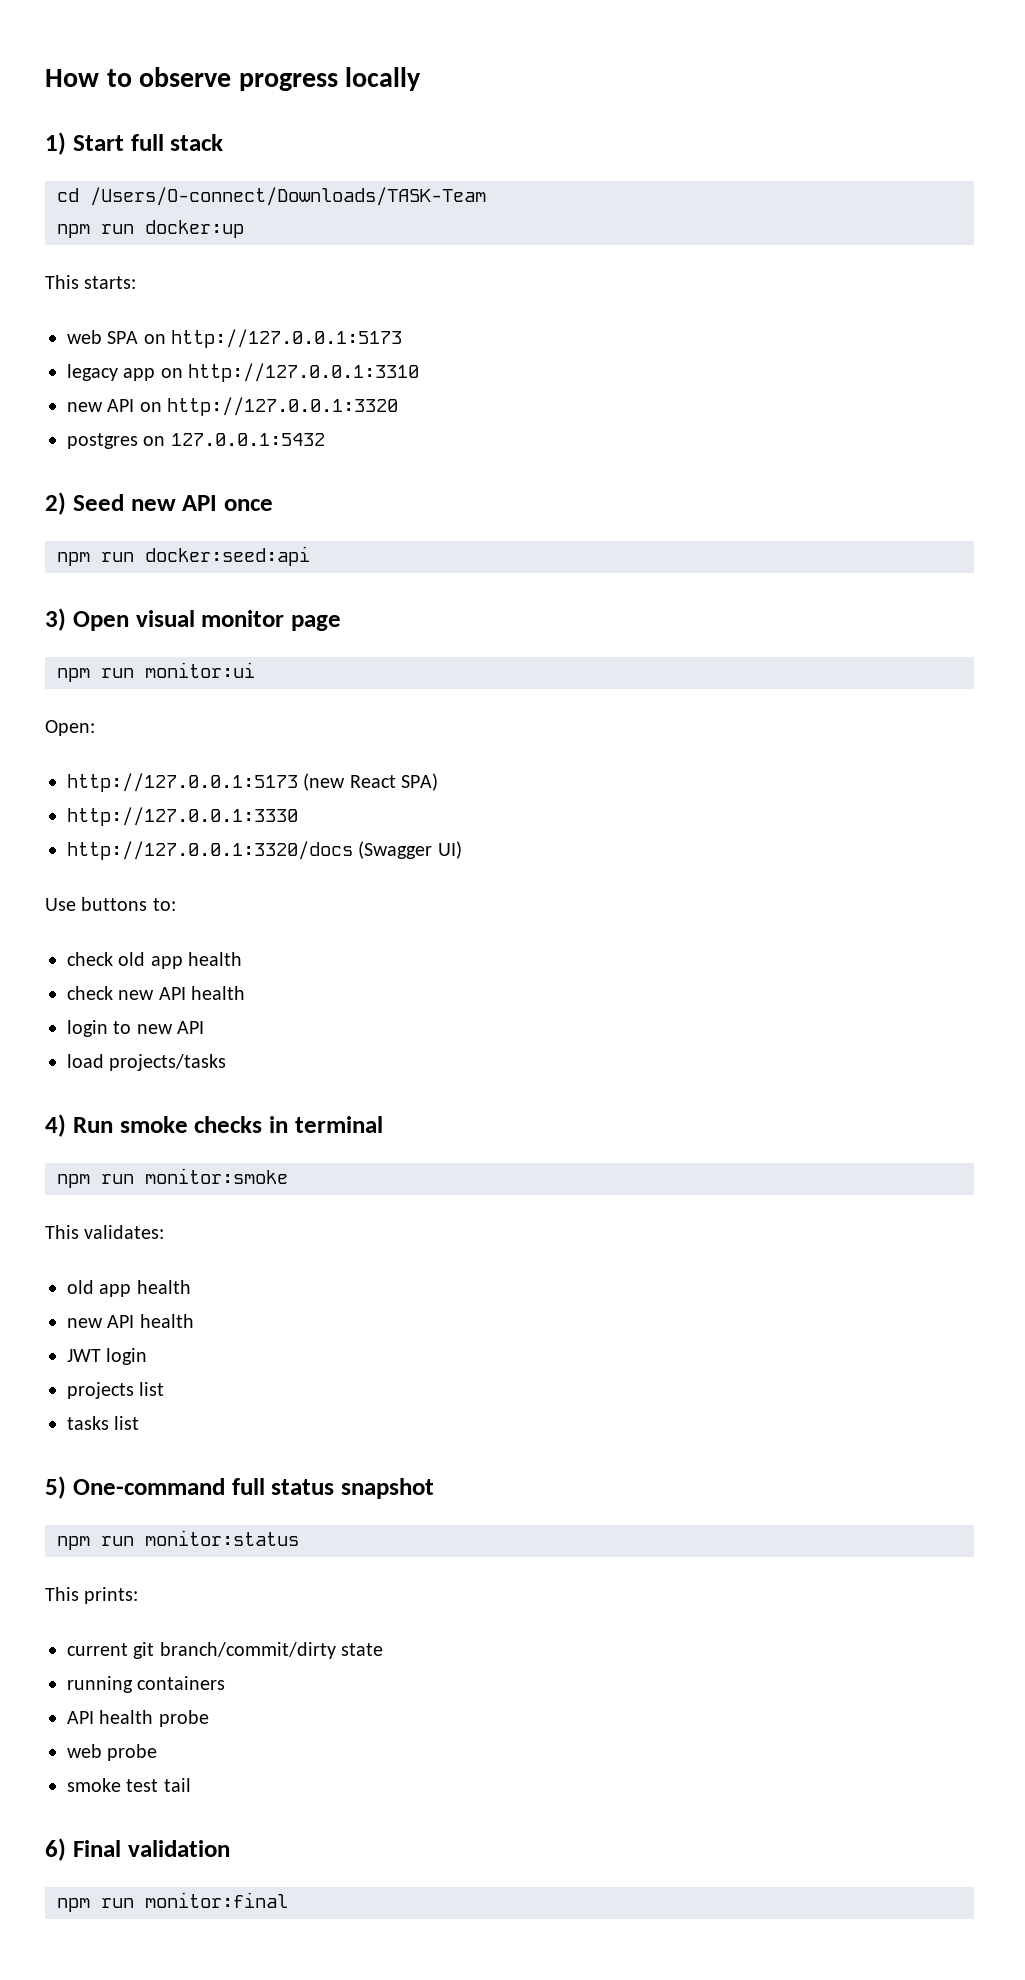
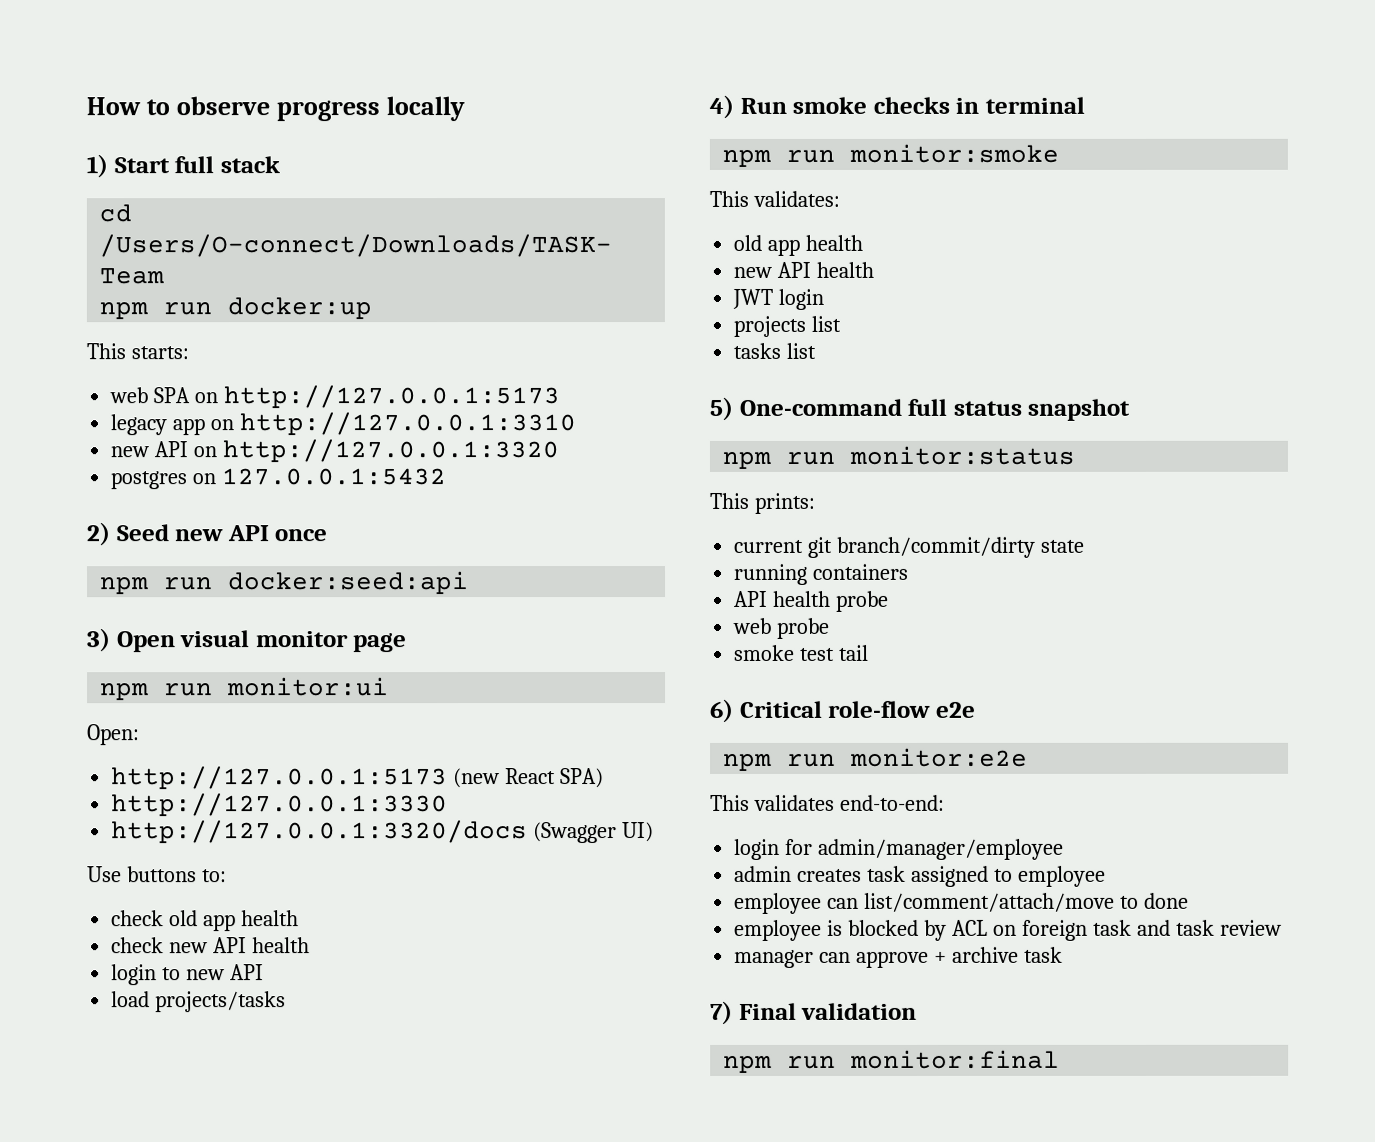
- 6) Final validation
+ 6) Critical role-flow e2e
+ npm run monitor:e2e
+ This validates end-to-end:
+ login for admin/manager/employee
+ admin creates task assigned to employee
+ employee can list/comment/attach/move to done
+ employee is blocked by ACL on foreign task and task review
+ manager can approve + archive task
+ 7) Final validation

